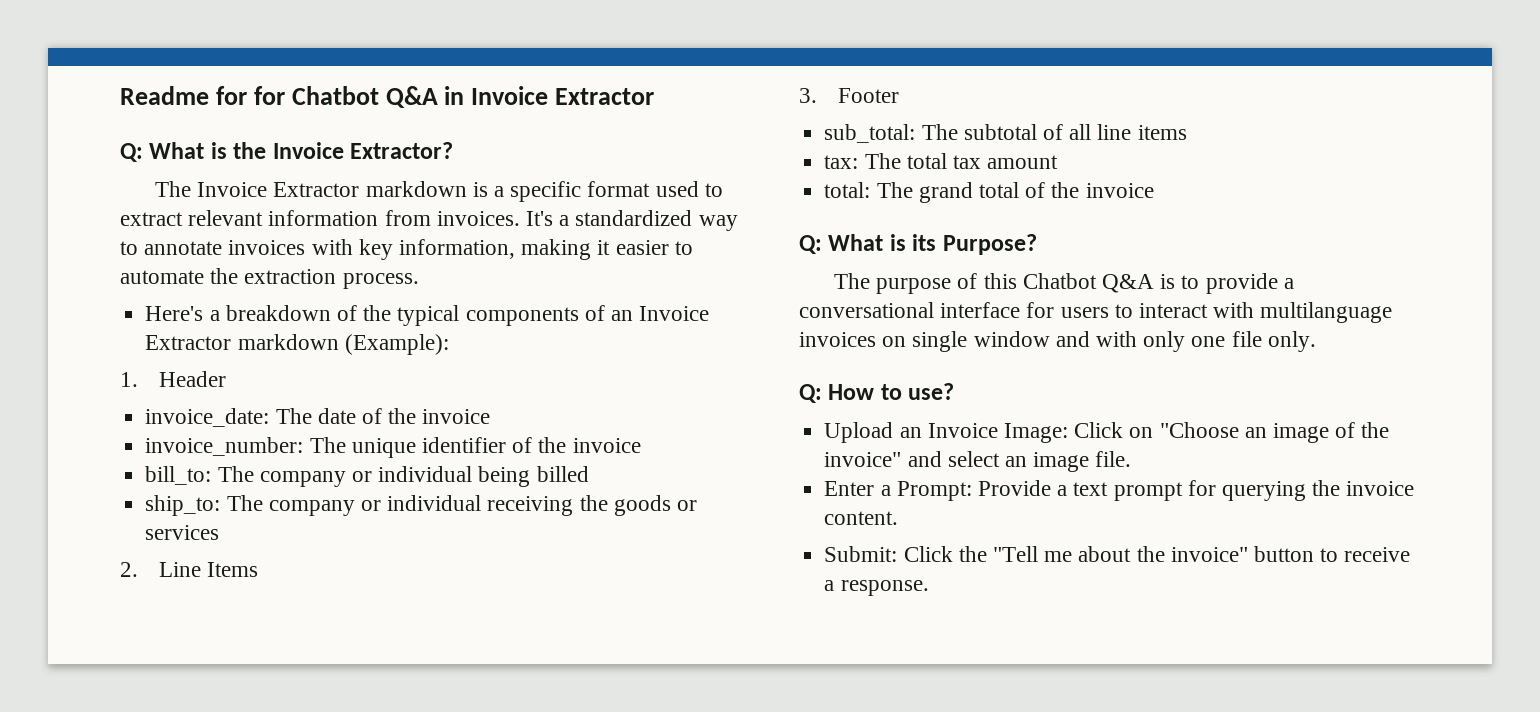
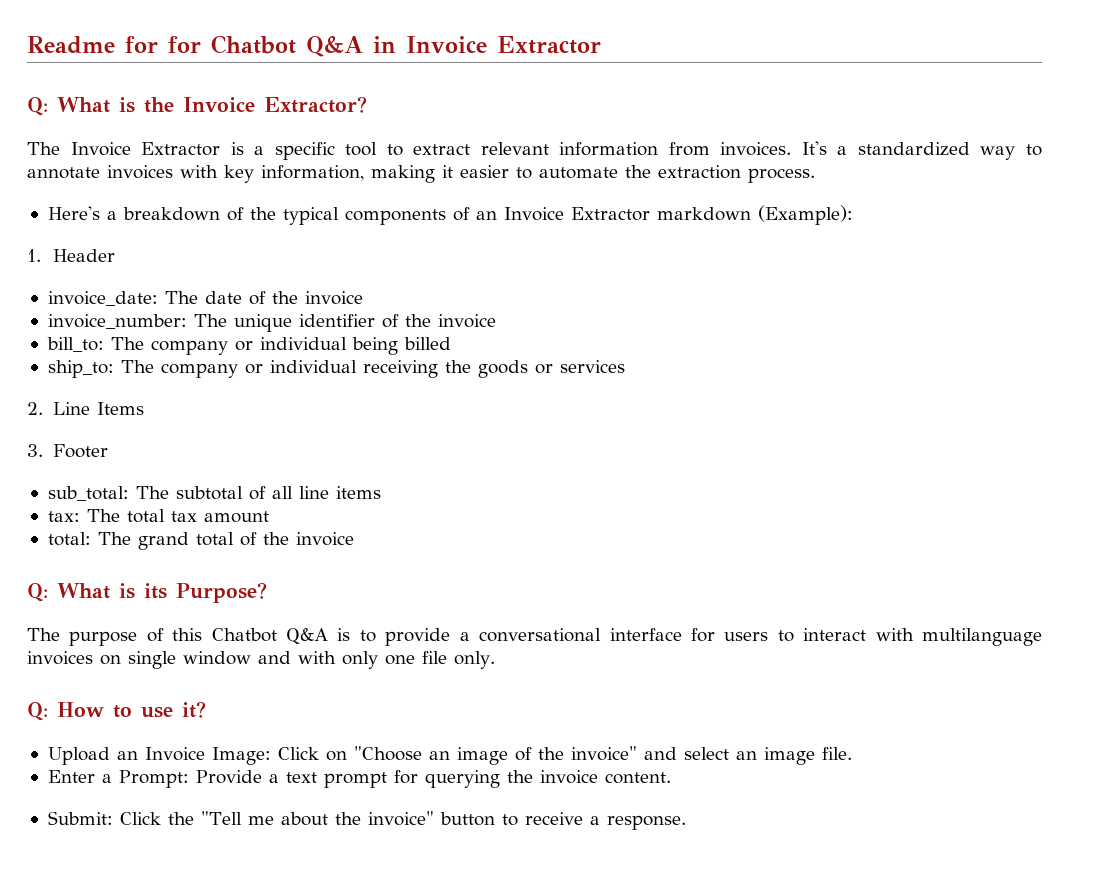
- The Invoice Extractor markdown is a specific format used to extract relevant information from invoices.
+ The Invoice Extractor is a specific tool to extract relevant information from invoices.
- Q: How to use?
+ Q: How to use it?

